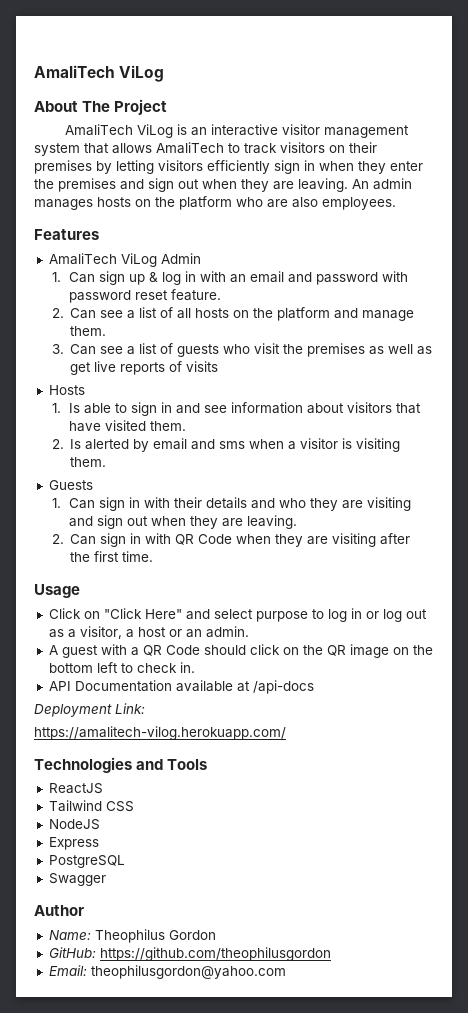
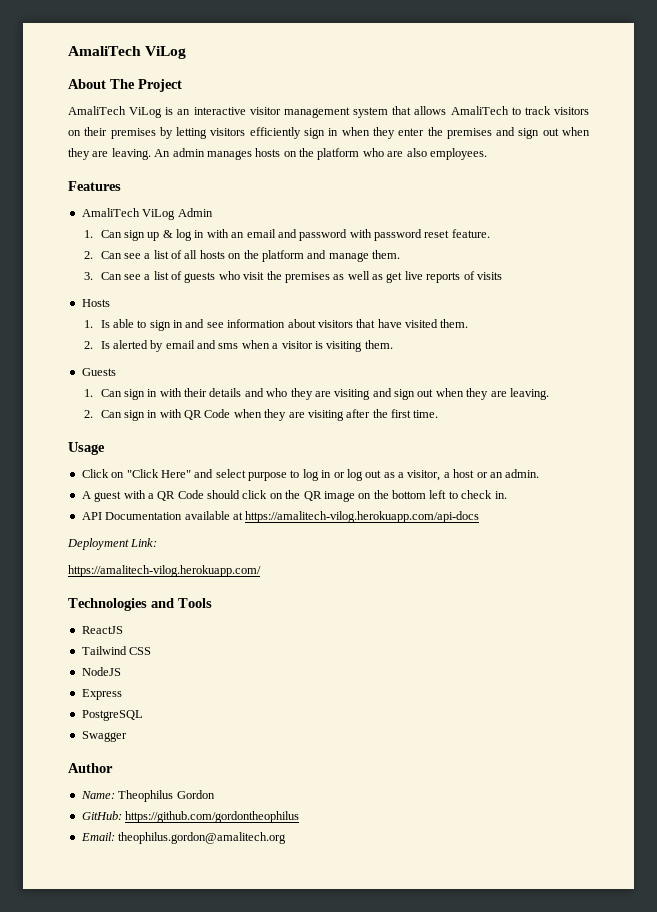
- API Documentation available at /api-docs
+ API Documentation available at https://amalitech-vilog.herokuapp.com/api-docs
- GitHub: https://github.com/theophilusgordon
+ GitHub: https://github.com/gordontheophilus
- Email: theophilusgordon@yahoo.com
+ Email: theophilus.gordon@amalitech.org

